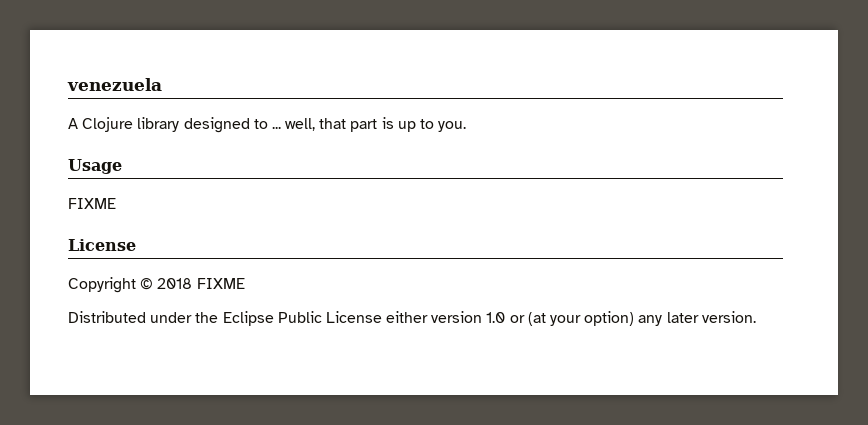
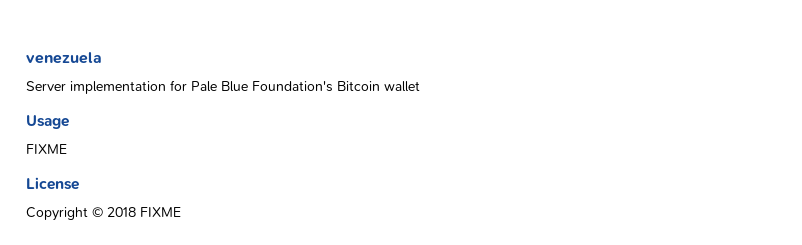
- A Clojure library designed to ... well, that part is up to you.
+ Server implementation for Pale Blue Foundation's Bitcoin wallet
- Distributed under the Eclipse Public License either version 1.0 or (at your option) any later version.

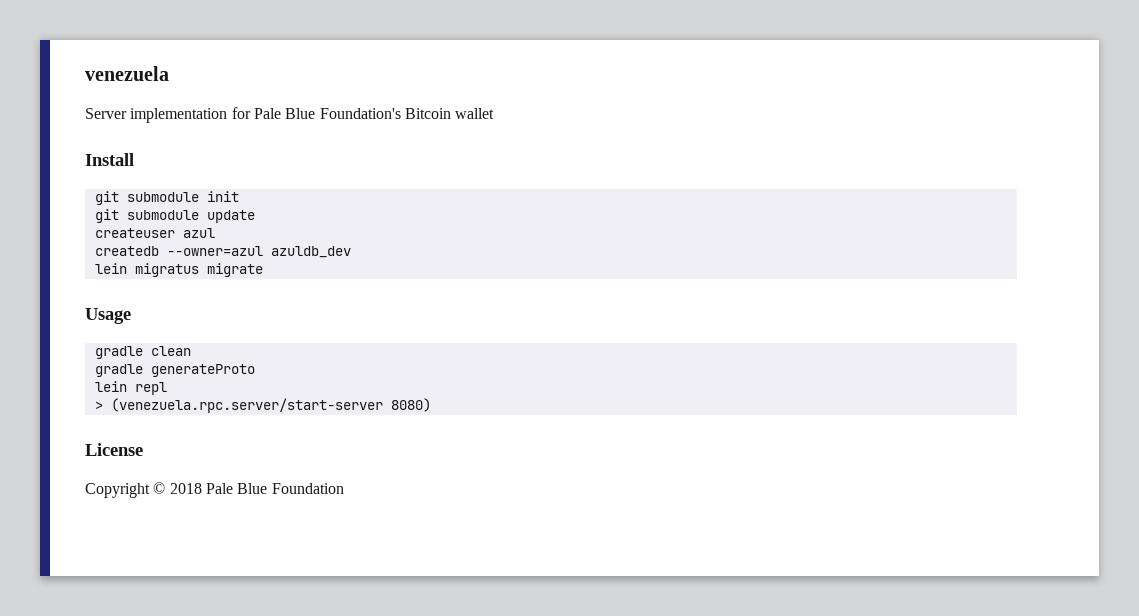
+ Install
+ git submodule init
+ git submodule update
+ createuser azul
+ createdb --owner=azul azuldb_dev
+ lein migratus migrate
  Usage
- FIXME
+ gradle clean
+ gradle generateProto
+ lein repl
+ > (venezuela.rpc.server/start-server 8080)
- Copyright © 2018 FIXME
+ Copyright © 2018 Pale Blue Foundation

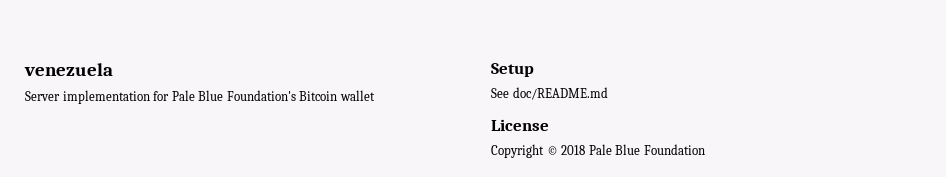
- Install
- git submodule init
- git submodule update
- createuser azul
- createdb --owner=azul azuldb_dev
- lein migratus migrate
- Usage
- gradle clean
- gradle generateProto
- lein repl
- > (venezuela.rpc.server/start-server 8080)
+ Setup
+ See doc/README.md

